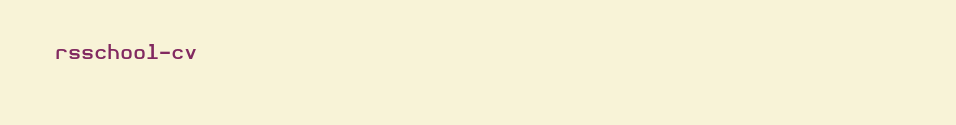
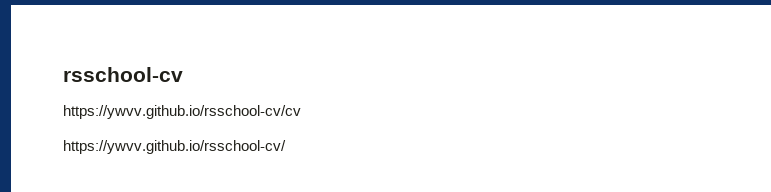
+ https://ywvv.github.io/rsschool-cv/cv
+ https://ywvv.github.io/rsschool-cv/

